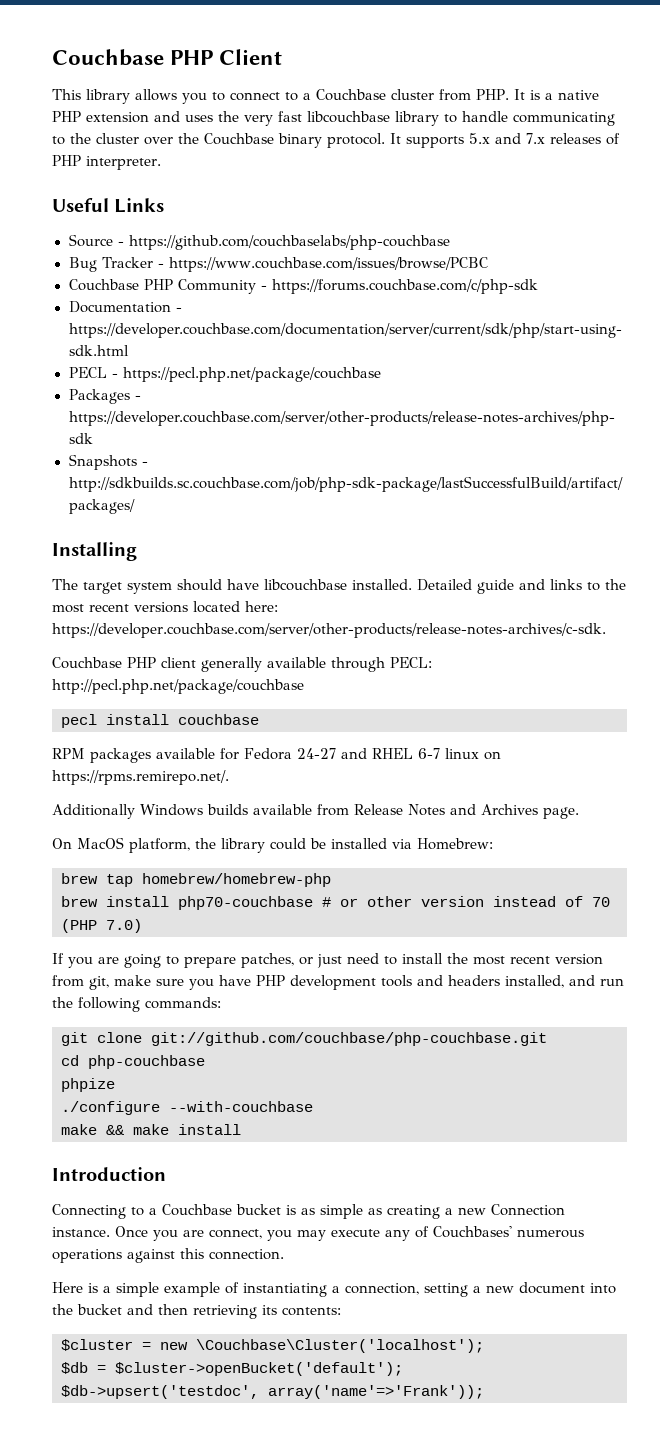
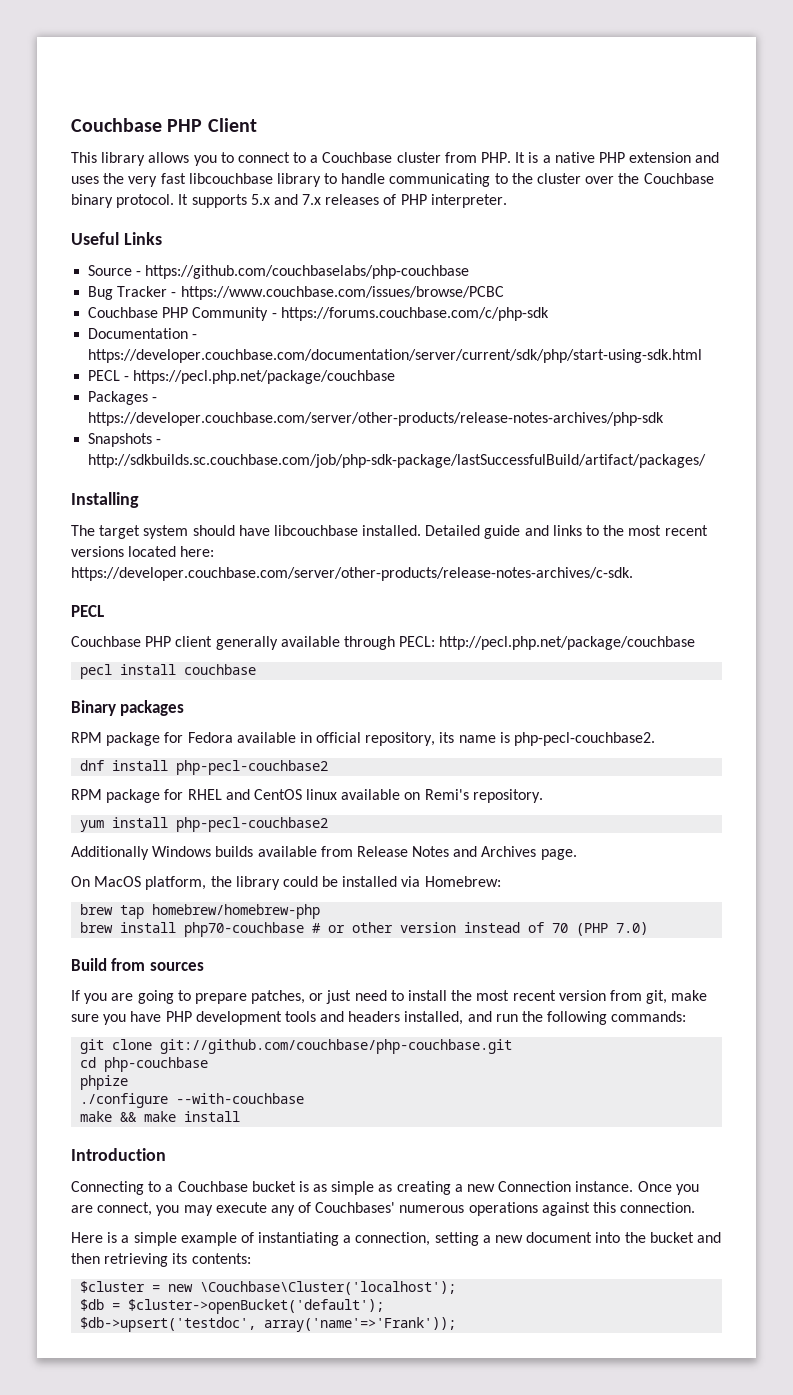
  Detailed guide and links to the most recent versions located here: https://developer.couchbase.com/server/other-products/release-notes-archives/c-sdk.
+ PECL
- RPM packages available for Fedora 24-27 and RHEL 6-7 linux on https://rpms.remirepo.net/.
+ Binary packages
+ RPM package for Fedora available in official repository, its name is php-pecl-couchbase2.
+ dnf install php-pecl-couchbase2
+ RPM package for RHEL and CentOS linux available on Remi's repository.
+ yum install php-pecl-couchbase2
+ Build from sources

